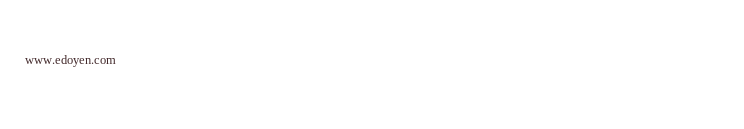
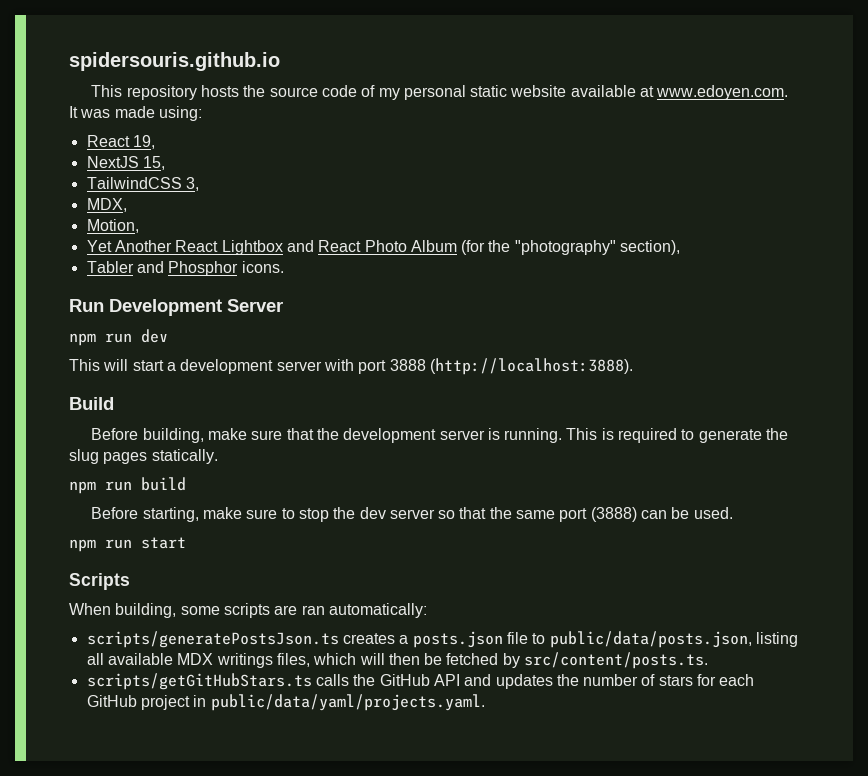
- www.edoyen.com
+ spidersouris.github.io
+ This repository hosts the source code of my personal static website available at www.edoyen.com. It was made using:
+ React 19,
+ NextJS 15,
+ TailwindCSS 3,
+ MDX,
+ Motion,
+ Yet Another React Lightbox and React Photo Album (for the "photography" section),
+ Tabler and Phosphor icons.
+ Run Development Server
+ npm run dev
+ This will start a development server with port 3888 (http://localhost:3888).
+ Build
+ Before building, make sure that the development server is running. This is required to generate the slug pages statically.
+ npm run build
+ Before starting, make sure to stop the dev server so that the same port (3888) can be used.
+ npm run start
+ Scripts
+ When building, some scripts are ran automatically:
+ scripts/generatePostsJson.ts creates a posts.json file to public/data/posts.json, listing all available MDX writings files, which will then be fetched by src/content/posts.ts.
+ scripts/getGitHubStars.ts calls the GitHub API and updates the number of stars for each GitHub project in public/data/yaml/projects.yaml.

